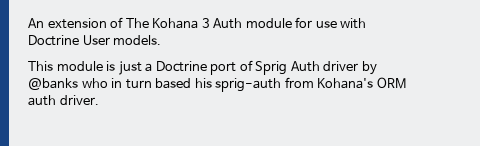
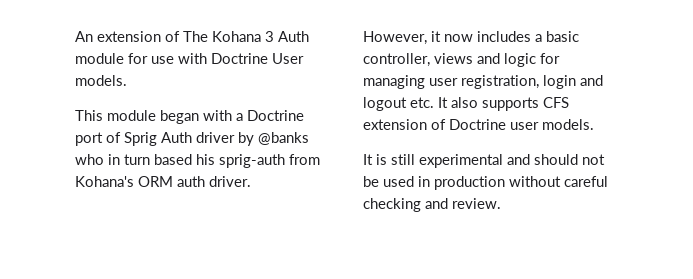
- This module is just a Doctrine port of Sprig Auth driver by @banks who in turn based his sprig-auth from Kohana's ORM auth driver.
+ This module began with a Doctrine port of Sprig Auth driver by @banks who in turn based his sprig-auth from Kohana's ORM auth driver.
+ However, it now includes a basic controller, views and logic for managing user registration, login and logout etc. It also supports CFS extension of Doctrine user models.
+ It is still experimental and should not be used in production without careful checking and review.

